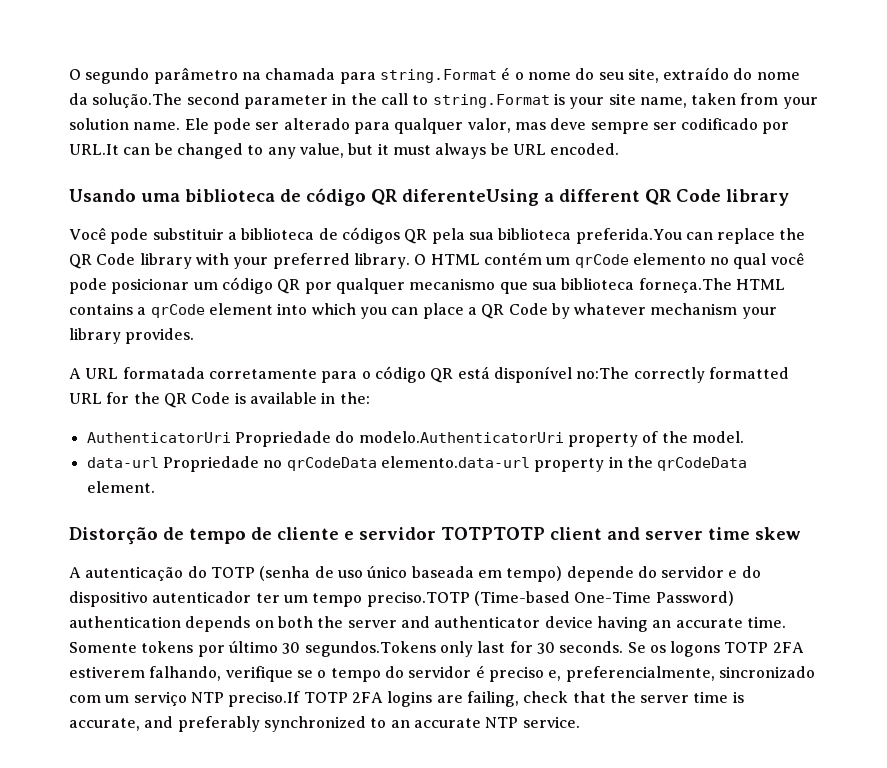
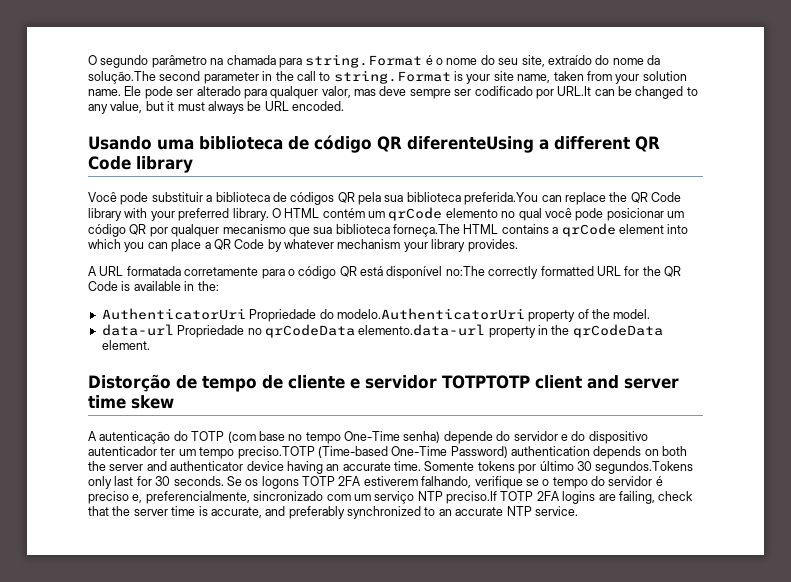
- A autenticação do TOTP (senha de uso único baseada em tempo) depende do servidor e do dispositivo autenticador ter um tempo preciso.TOTP (Time-based One-Time Password) authentication depends on both the server and authenticator device having an accurate time.
+ A autenticação do TOTP (com base no tempo One-Time senha) depende do servidor e do dispositivo autenticador ter um tempo preciso.TOTP (Time-based One-Time Password) authentication depends on both the server and authenticator device having an accurate time.

